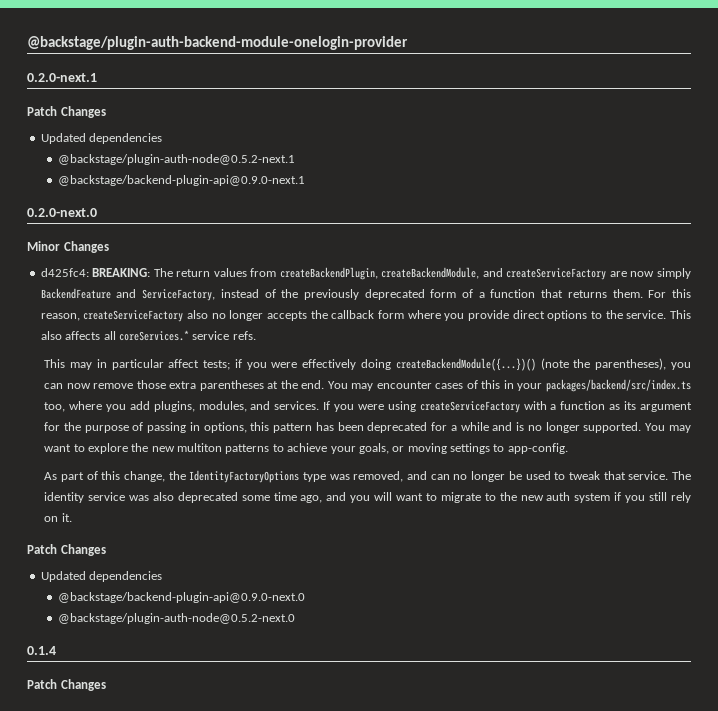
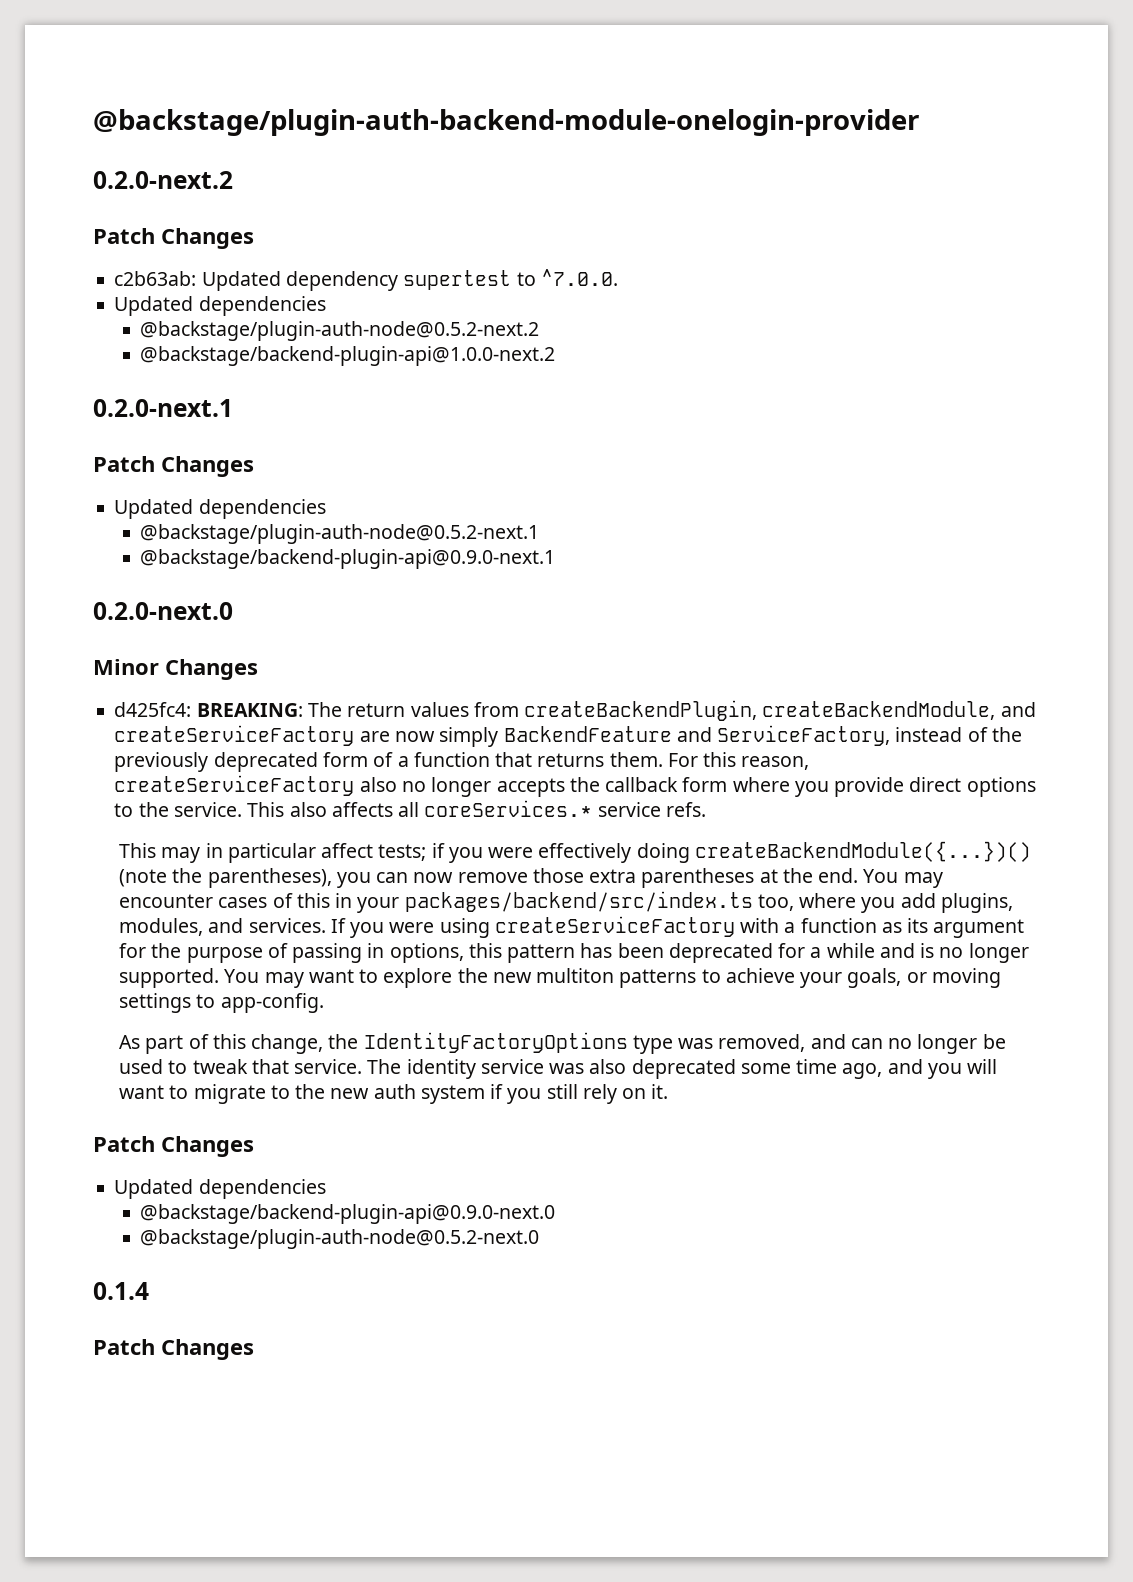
+ 0.2.0-next.2
+ Patch Changes
+ c2b63ab: Updated dependency supertest to ^7.0.0.
+ Updated dependencies
+ @backstage/plugin-auth-node@0.5.2-next.2
+ @backstage/backend-plugin-api@1.0.0-next.2

